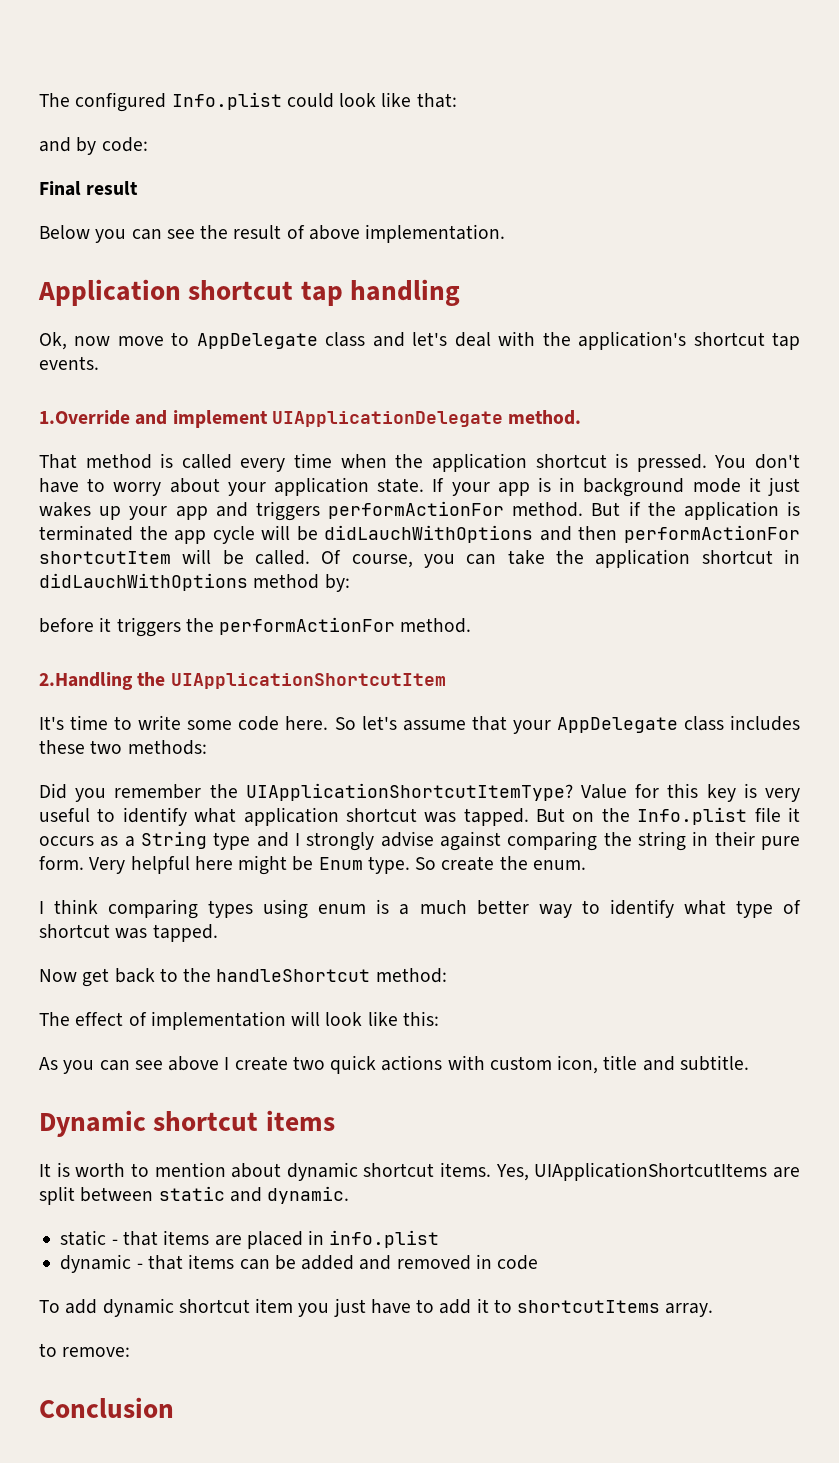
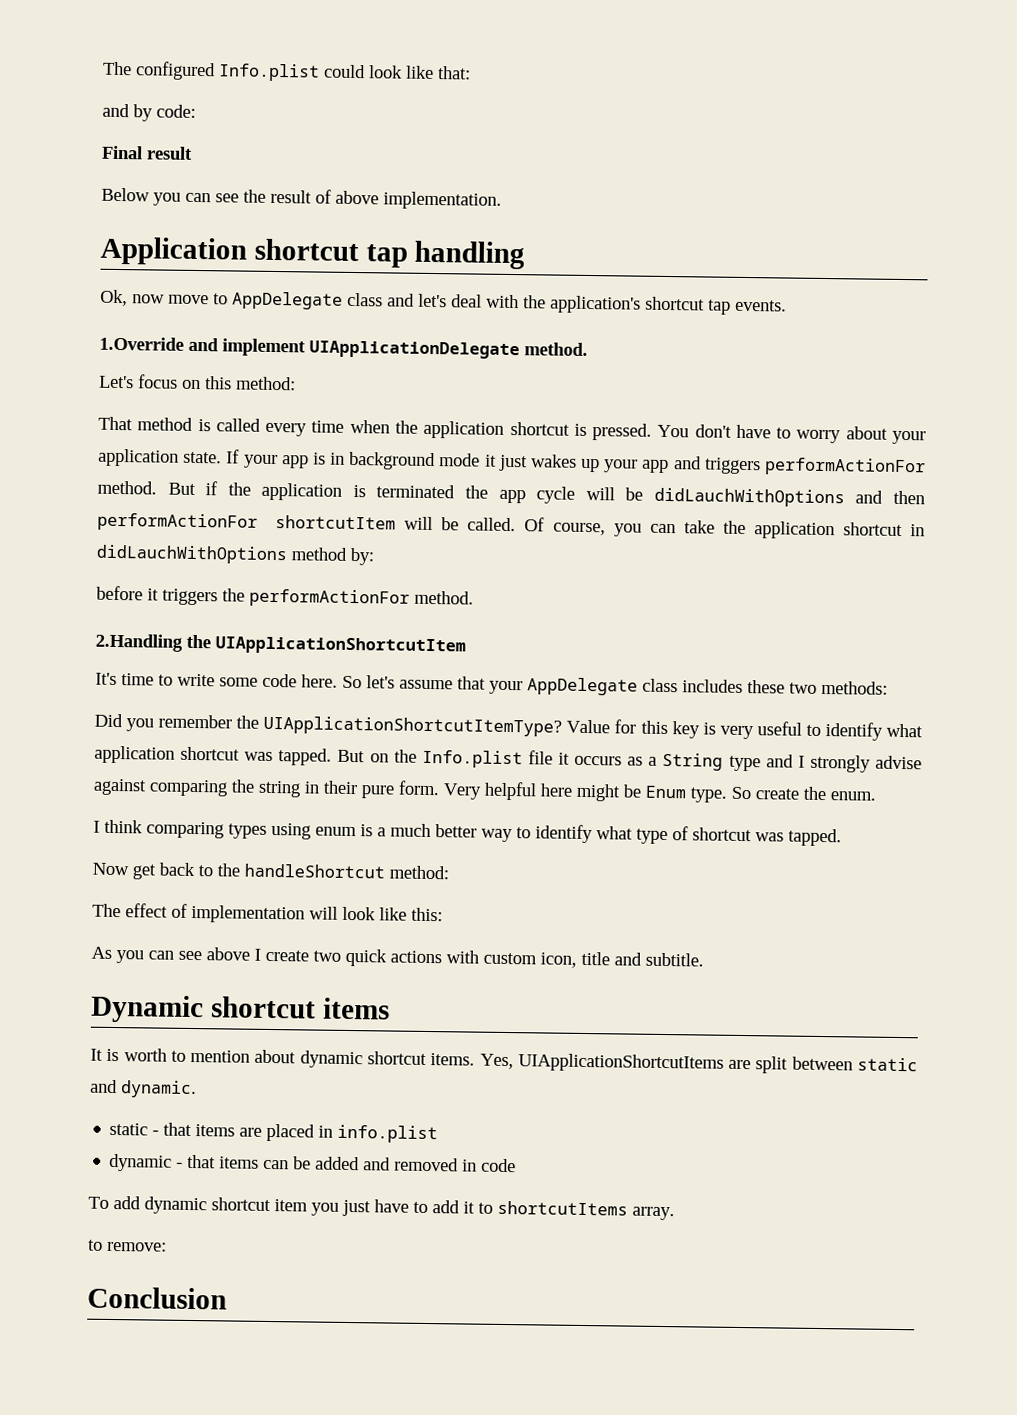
+ Let's focus on this method:

